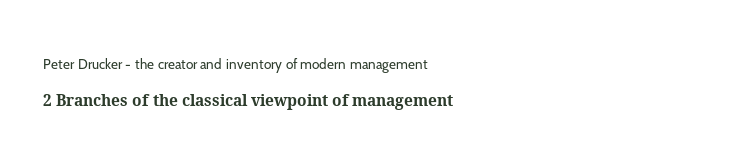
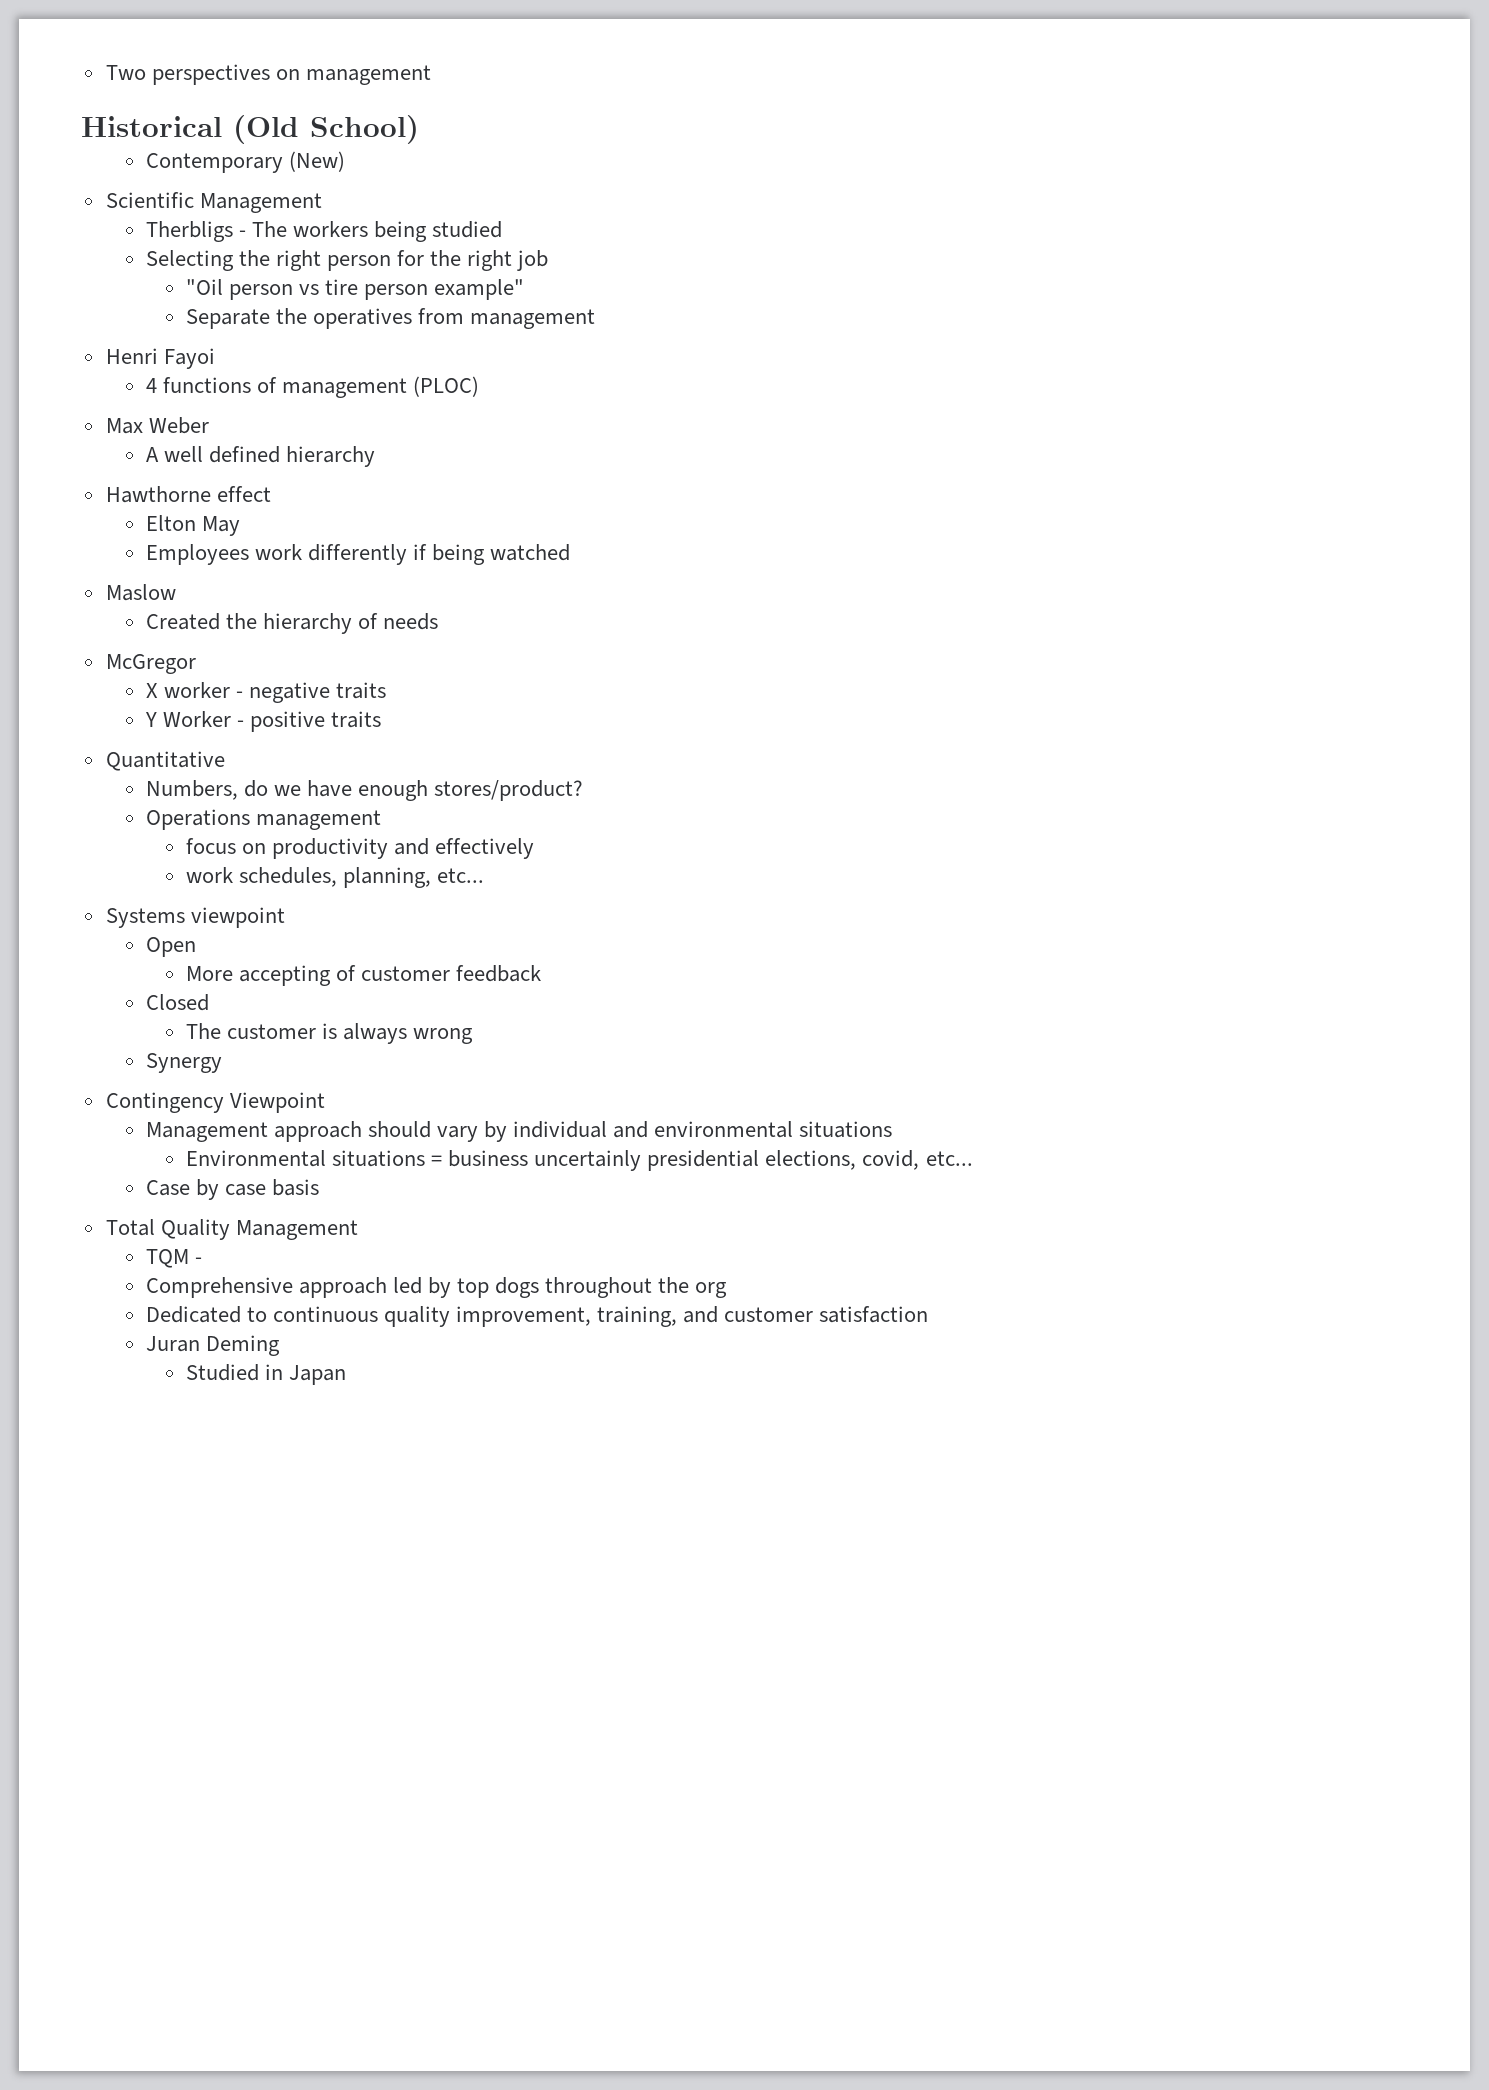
- Peter Drucker - the creator and inventory of modern management
- 2 Branches of the classical viewpoint of management
+ Two perspectives on management
+ Historical (Old School)
+ Contemporary (New)
+ Scientific Management
+ Therbligs - The workers being studied
+ Selecting the right person for the right job
+ "Oil person vs tire person example"
+ Separate the operatives from management
+ Henri Fayoi
+ 4 functions of management (PLOC)
+ Max Weber
+ A well defined hierarchy
+ Hawthorne effect
+ Elton May
+ Employees work differently if being watched
+ Maslow
+ Created the hierarchy of needs
+ McGregor
+ X worker - negative traits
+ Y Worker - positive traits
+ Quantitative
+ Numbers, do we have enough stores/product?
+ Operations management
+ focus on productivity and effectively
+ work schedules, planning, etc...
+ Systems viewpoint
+ Open
+ More accepting of customer feedback
+ Closed
+ The customer is always wrong
+ Synergy
+ Contingency Viewpoint
+ Management approach should vary by individual and environmental situations
+ Environmental situations = business uncertainly presidential elections, covid, etc...
+ Case by case basis
+ Total Quality Management
+ TQM -
+ Comprehensive approach led by top dogs throughout the org
+ Dedicated to continuous quality improvement, training, and customer satisfaction
+ Juran Deming
+ Studied in Japan

